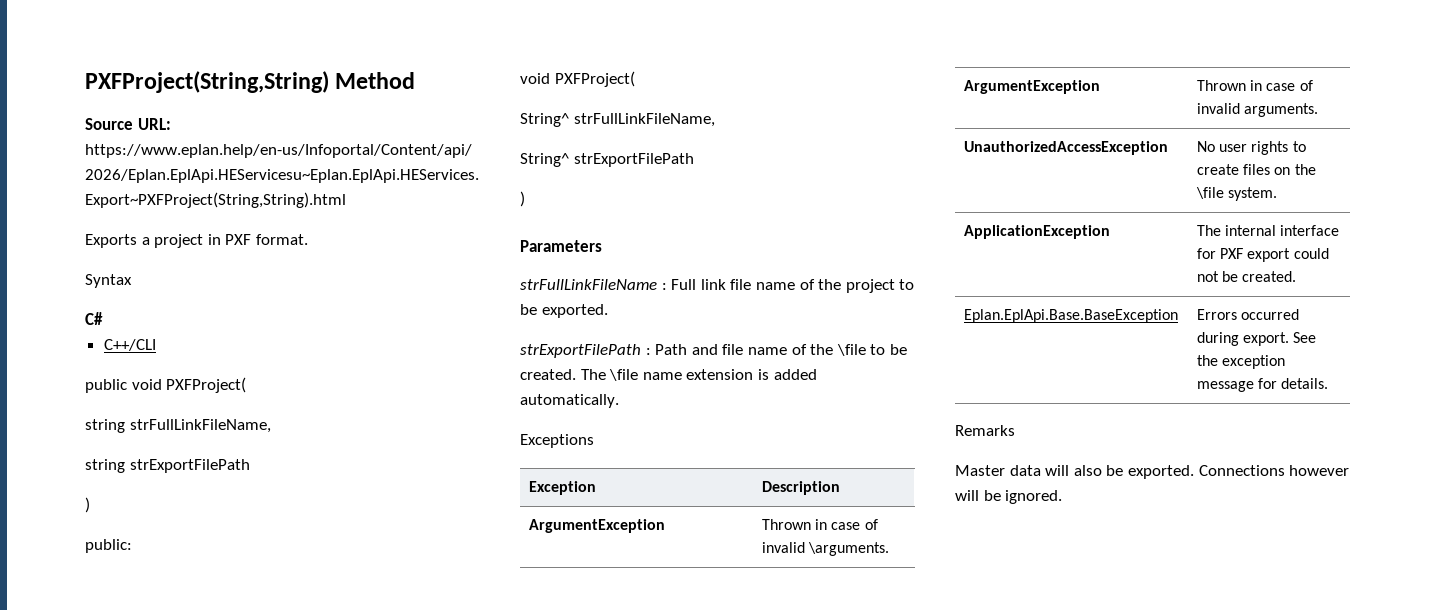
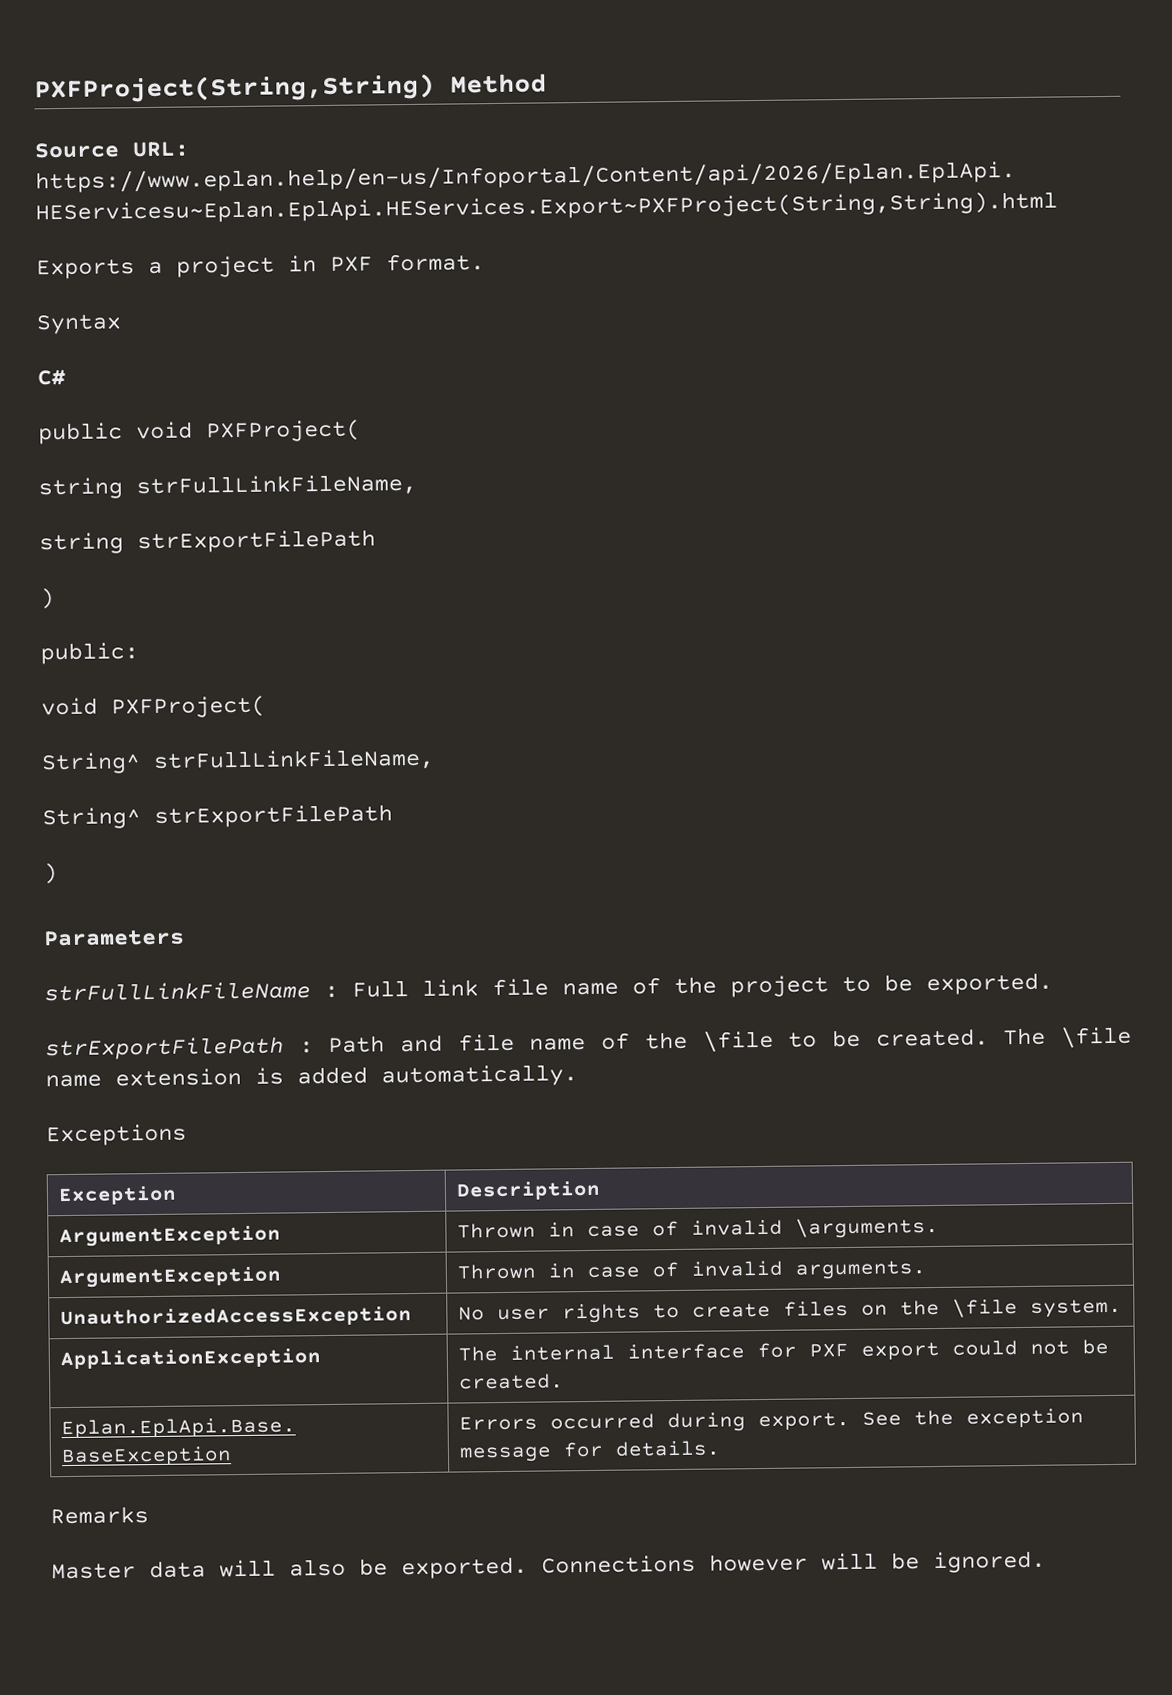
- C++/CLI

